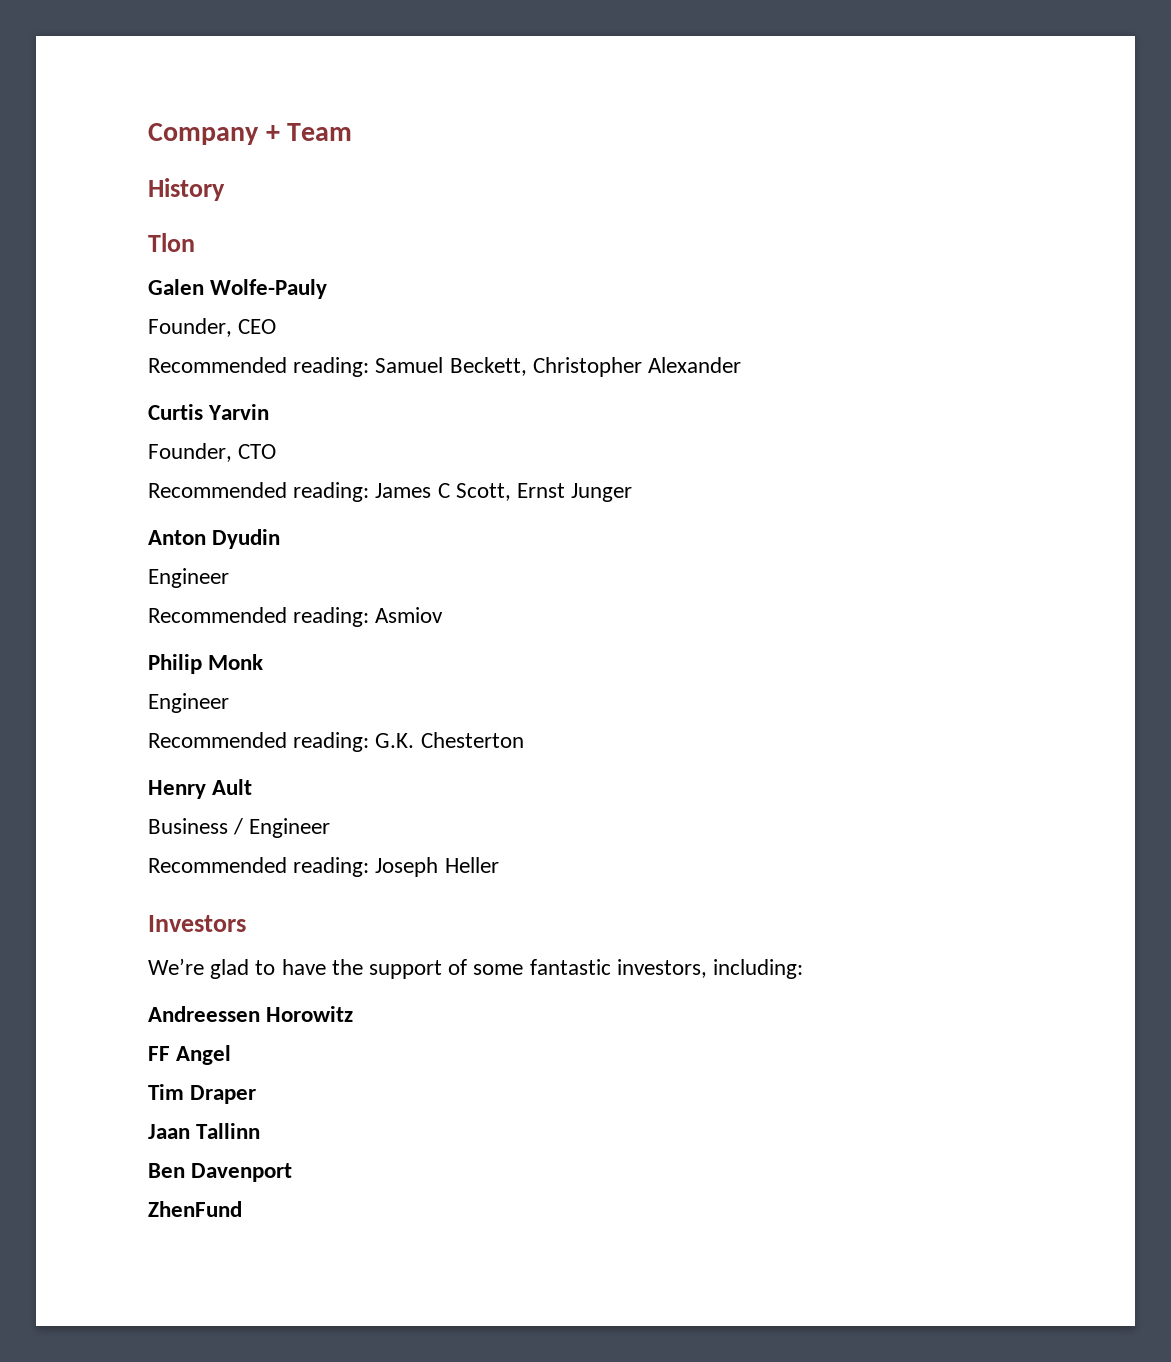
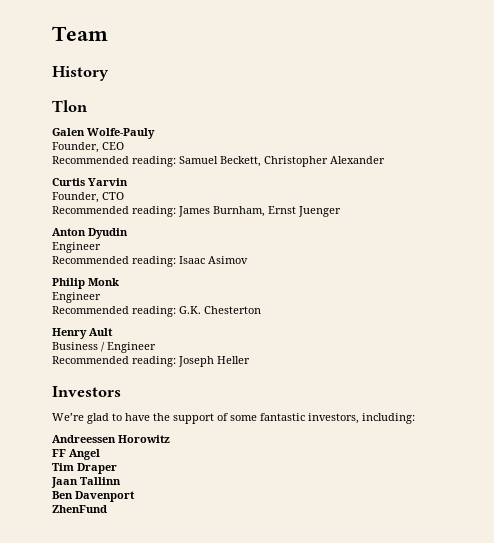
- Company + Team
+ Team
- Recommended reading: James C Scott, Ernst Junger
+ Recommended reading: James Burnham, Ernst Juenger
- Recommended reading: Asmiov
+ Recommended reading: Isaac Asimov

